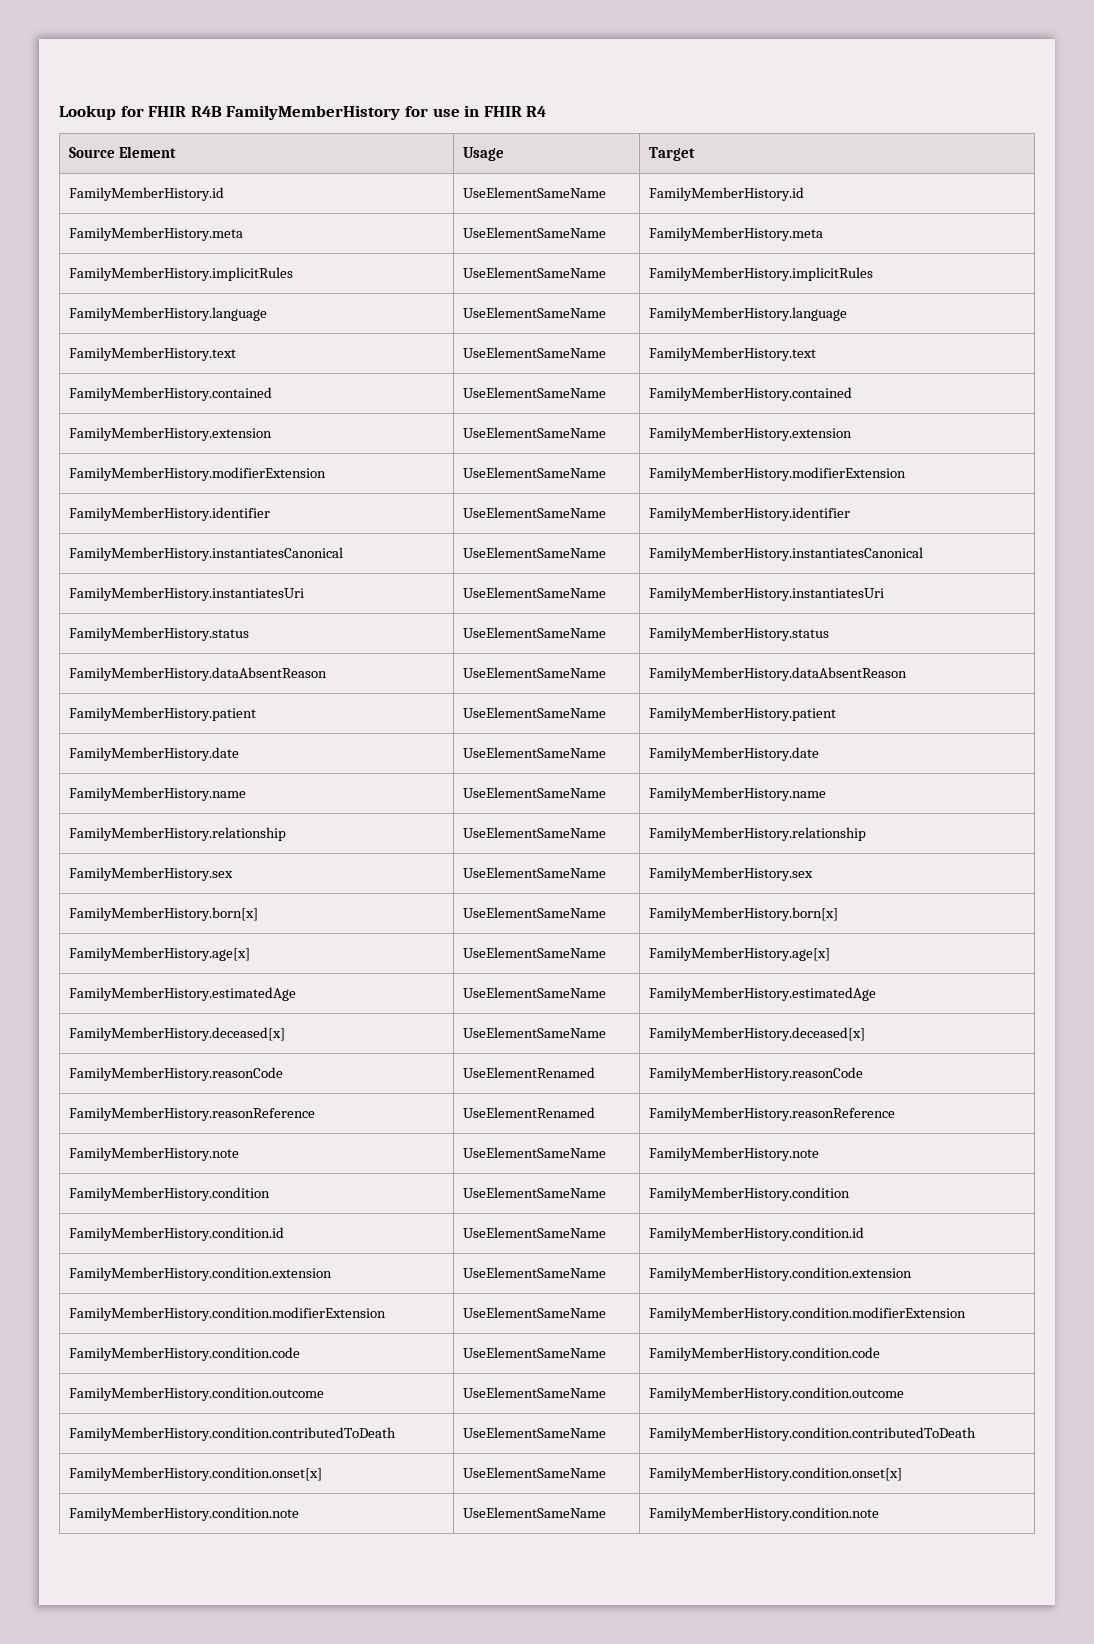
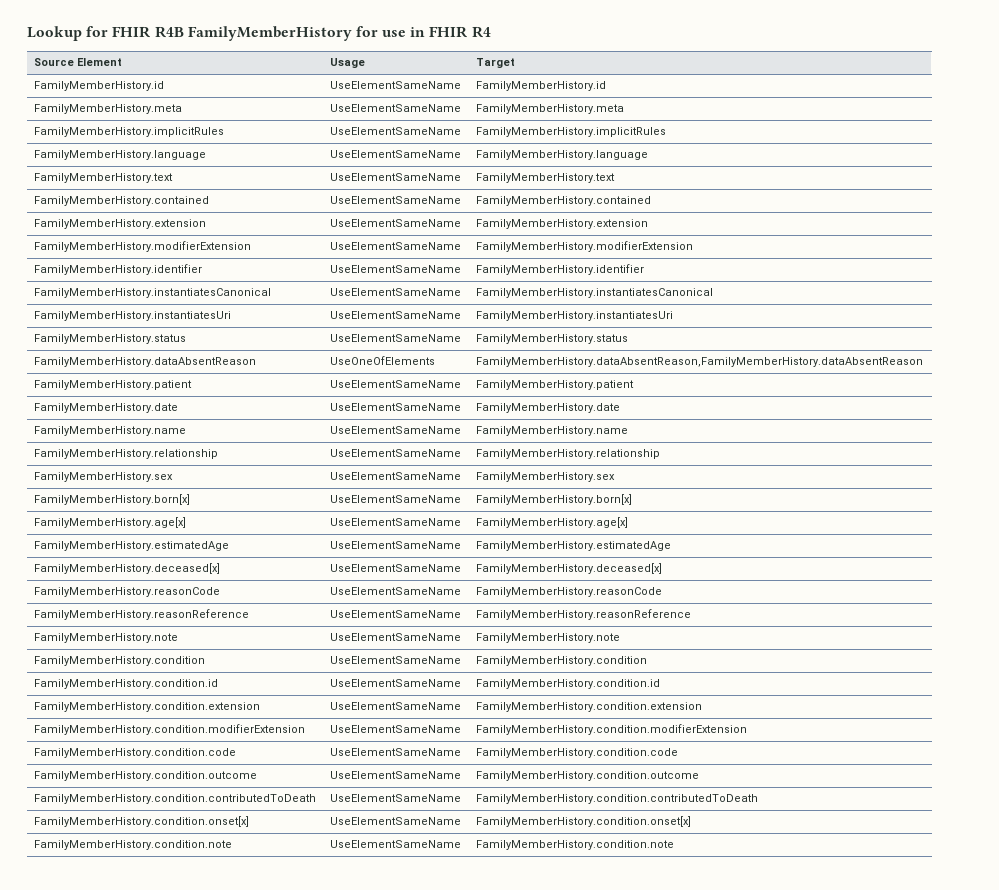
- FamilyMemberHistory.dataAbsentReason | UseElementSameName | FamilyMemberHistory.dataAbsentReason
+ FamilyMemberHistory.dataAbsentReason | UseOneOfElements | FamilyMemberHistory.dataAbsentReason,FamilyMemberHistory.dataAbsentReason
- FamilyMemberHistory.reasonCode | UseElementRenamed | FamilyMemberHistory.reasonCode
+ FamilyMemberHistory.reasonCode | UseElementSameName | FamilyMemberHistory.reasonCode
- FamilyMemberHistory.reasonReference | UseElementRenamed | FamilyMemberHistory.reasonReference
+ FamilyMemberHistory.reasonReference | UseElementSameName | FamilyMemberHistory.reasonReference

